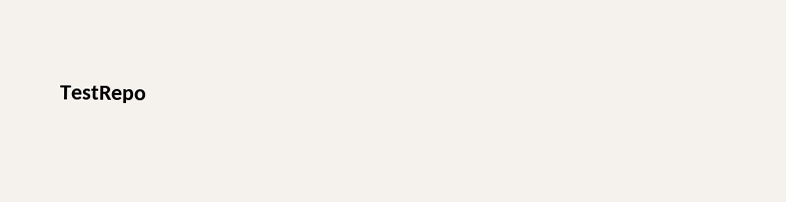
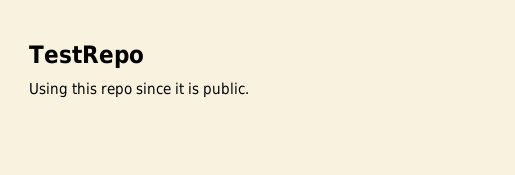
+ Using this repo since it is public.

